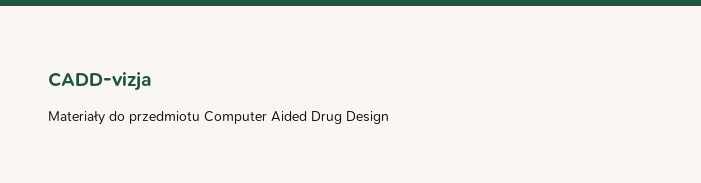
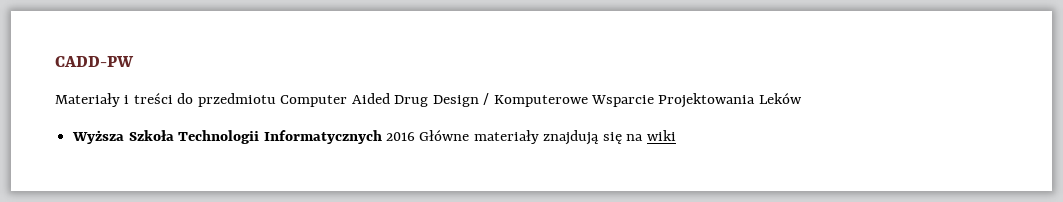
- CADD-vizja
+ CADD-PW
- Materiały do przedmiotu Computer Aided Drug Design
+ Materiały i treści do przedmiotu Computer Aided Drug Design / Komputerowe Wsparcie Projektowania Leków
+ Wyższa Szkoła Technologii Informatycznych 2016 Główne materiały znajdują się na wiki

